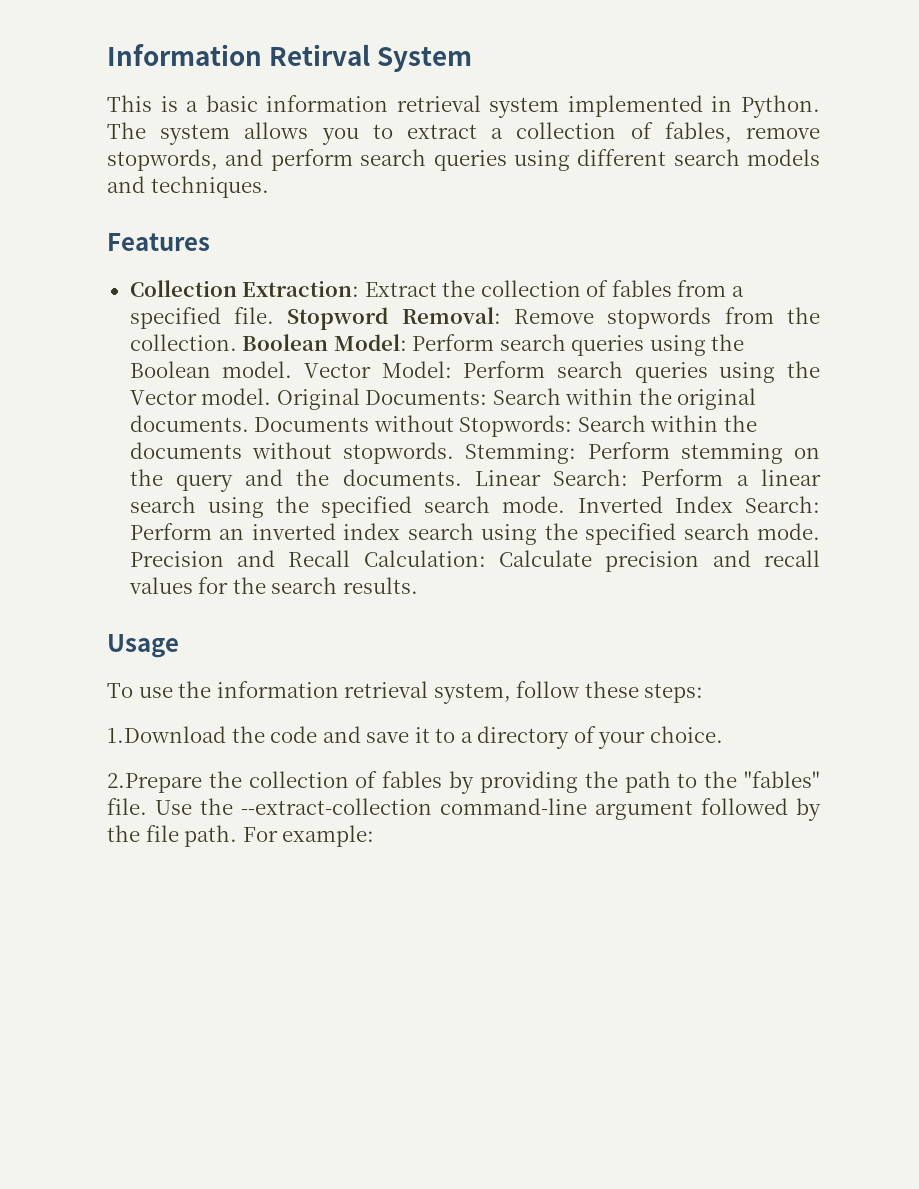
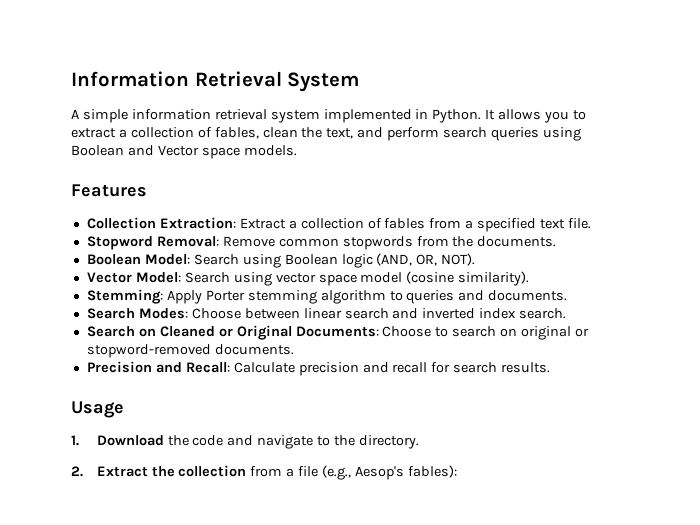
- Information Retirval System
+ Information Retrieval System
- This is a basic information retrieval system implemented in Python.
+ A simple information retrieval system implemented in Python.
- The system allows you to extract a collection of fables, remove stopwords, and perform search queries using different search models and techniques.
+ It allows you to extract a collection of fables, clean the text, and perform search queries using Boolean and Vector space models.
- Collection Extraction: Extract the collection of fables from a specified file. Stopword Removal: Remove stopwords from the collection. Boolean Model: Perform search queries using the Boolean model. Vector Model: Perform search queries using the Vector model. Original Documents: Search within the original documents. Documents without Stopwords: Search within the documents without stopwords. Stemming: Perform stemming on the query and the documents. Linear Search: Perform a linear search using the specified search mode. Inverted Index Search: Perform an inverted index search using the specified search mode. Precision and Recall Calculation: Calculate precision and recall values for the search results.
+ Collection Extraction: Extract a collection of fables from a specified text file.
+ Stopword Removal: Remove common stopwords from the documents.
+ Boolean Model: Search using Boolean logic (AND, OR, NOT).
+ Vector Model: Search using vector space model (cosine similarity).
+ Stemming: Apply Porter stemming algorithm to queries and documents.
+ Search Modes: Choose between linear search and inverted index search.
+ Search on Cleaned or Original Documents: Choose to search on original or stopword-removed documents.
+ Precision and Recall: Calculate precision and recall for search results.
- To use the information retrieval system, follow these steps:
- 1.Download the code and save it to a directory of your choice.
- 2.Prepare the collection of fables by providing the path to the "fables" file. Use the --extract-collection command-line argument followed by the file path. For example:
+ 1. Download the code and navigate to the directory.
+ 2. Extract the collection from a file (e.g., Aesop's fables):

